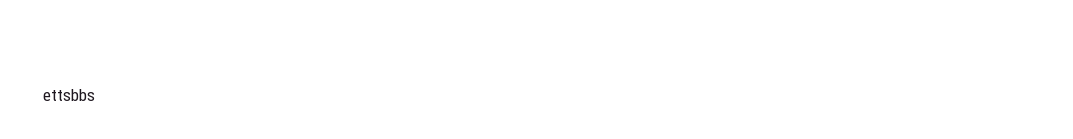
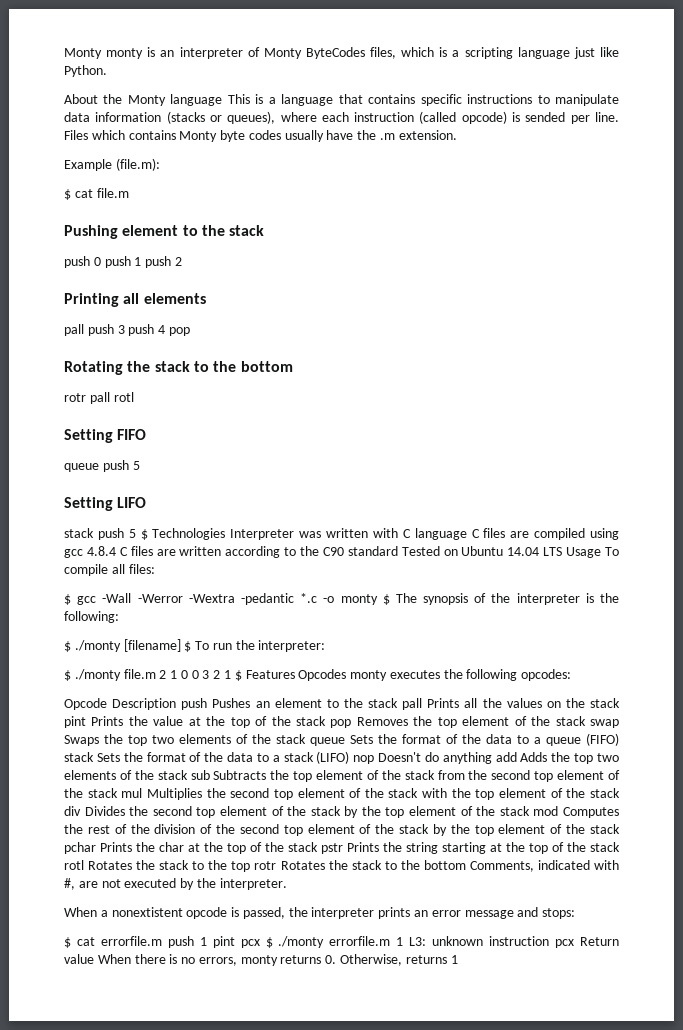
- ettsbbs
+ Monty monty is an interpreter of Monty ByteCodes files, which is a scripting language just like Python.
+ About the Monty language This is a language that contains specific instructions to manipulate data information (stacks or queues), where each instruction (called opcode) is sended per line. Files which contains Monty byte codes usually have the .m extension.
+ Example (file.m):
+ $ cat file.m
+ Pushing element to the stack
+ push 0 push 1 push 2
+ Printing all elements
+ pall push 3 push 4 pop
+ Rotating the stack to the bottom
+ rotr pall rotl
+ Setting FIFO
+ queue push 5
+ Setting LIFO
+ stack push 5 $ Technologies Interpreter was written with C language C files are compiled using gcc 4.8.4 C files are written according to the C90 standard Tested on Ubuntu 14.04 LTS Usage To compile all files:
+ $ gcc -Wall -Werror -Wextra -pedantic *.c -o monty $ The synopsis of the interpreter is the following:
+ $ ./monty [filename] $ To run the interpreter:
+ $ ./monty file.m 2 1 0 0 3 2 1 $ Features Opcodes monty executes the following opcodes:
+ Opcode Description push Pushes an element to the stack pall Prints all the values on the stack pint Prints the value at the top of the stack pop Removes the top element of the stack swap Swaps the top two elements of the stack queue Sets the format of the data to a queue (FIFO) stack Sets the format of the data to a stack (LIFO) nop Doesn't do anything add Adds the top two elements of the stack sub Subtracts the top element of the stack from the second top element of the stack mul Multiplies the second top element of the stack with the top element of the stack div Divides the second top element of the stack by the top element of the stack mod Computes the rest of the division of the second top element of the stack by the top element of the stack pchar Prints the char at the top of the stack pstr Prints the string starting at the top of the stack rotl Rotates the stack to the top rotr Rotates the stack to the bottom Comments, indicated with #, are not executed by the interpreter.
+ When a nonextistent opcode is passed, the interpreter prints an error message and stops:
+ $ cat errorfile.m push 1 pint pcx $ ./monty errorfile.m 1 L3: unknown instruction pcx Return value When there is no errors, monty returns 0. Otherwise, returns 1

